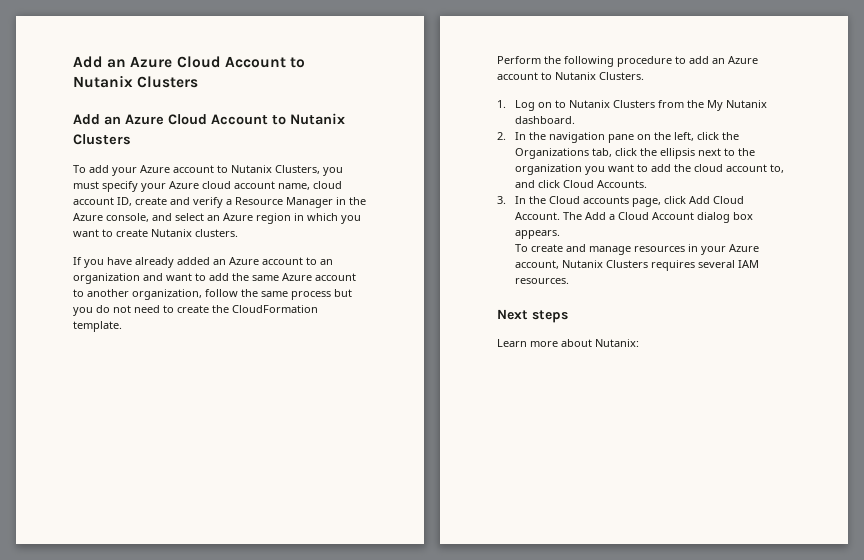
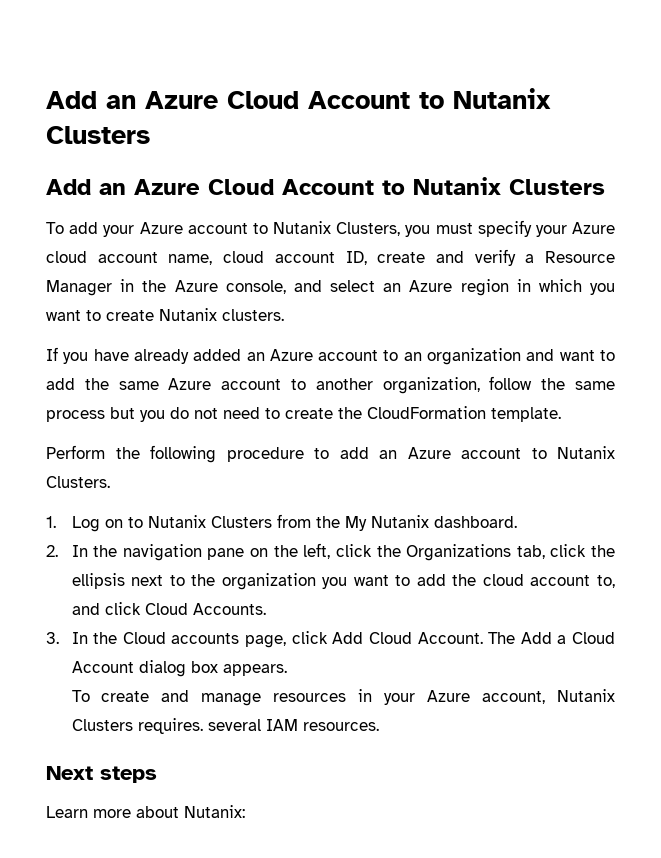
- To create and manage resources in your Azure account, Nutanix Clusters requires several IAM resources.
+ To create and manage resources in your Azure account, Nutanix Clusters requires. several IAM resources.

